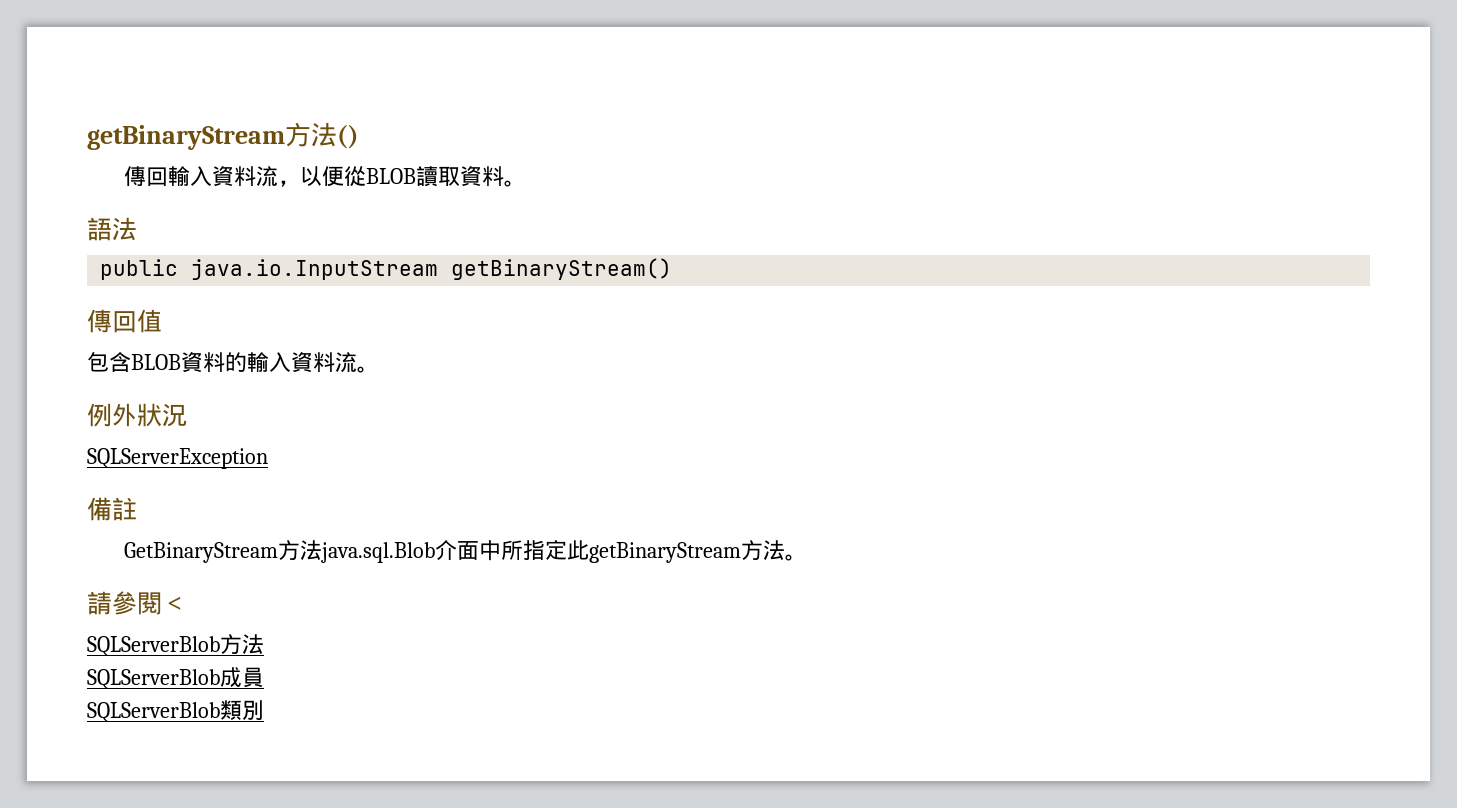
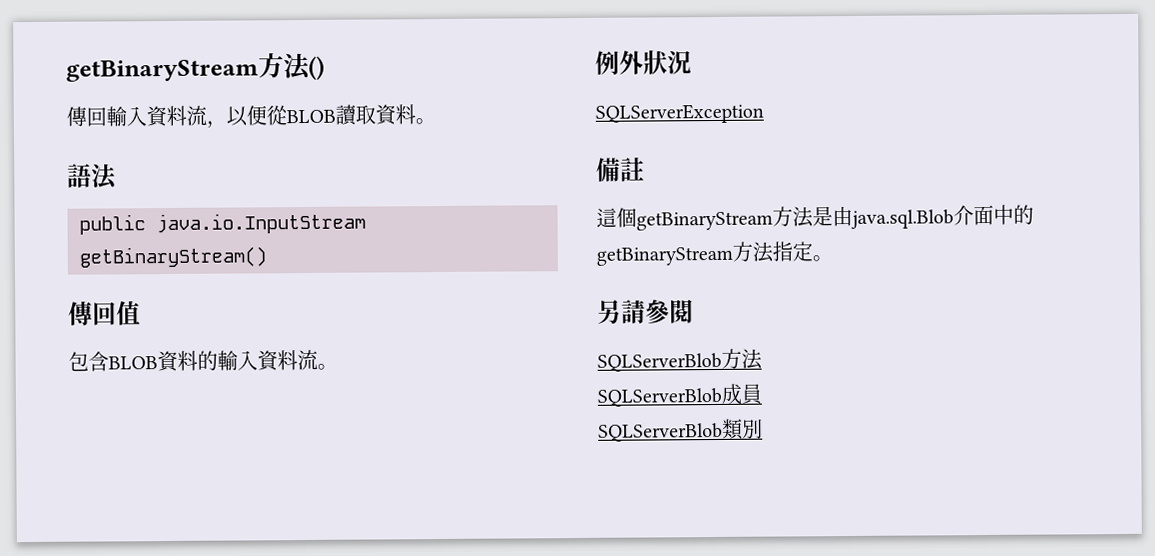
- GetBinaryStream方法java.sql.Blob介面中所指定此getBinaryStream方法。
- 請參閱＜
+ 這個getBinaryStream方法是由java.sql.Blob介面中的getBinaryStream方法指定。
+ 另請參閱

